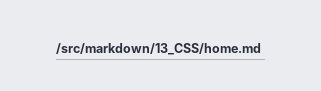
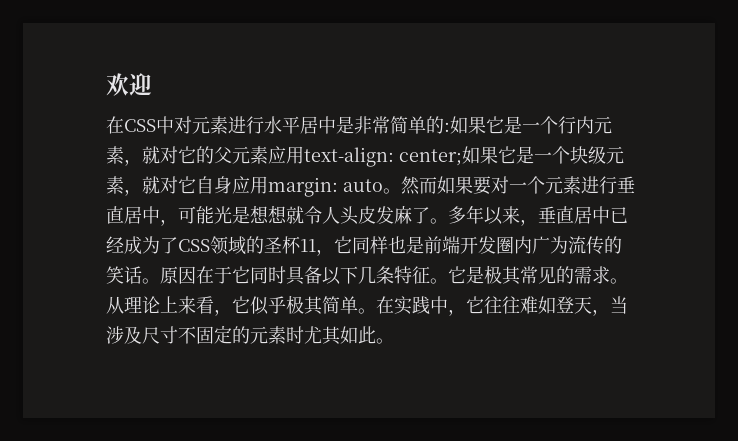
- /src/markdown/13_CSS/home.md
+ 欢迎
+ 在CSS中对元素进行水平居中是非常简单的:如果它是一个行内元素，就对它的父元素应用text-align: center;如果它是一个块级元素，就对它自身应用margin: auto。然而如果要对一个元素进行垂直居中，可能光是想想就令人头皮发麻了。多年以来，垂直居中已经成为了CSS领域的圣杯11，它同样也是前端开发圈内广为流传的笑话。原因在于它同时具备以下几条特征。它是极其常见的需求。从理论上来看，它似乎极其简单。在实践中，它往往难如登天，当涉及尺寸不固定的元素时尤其如此。

